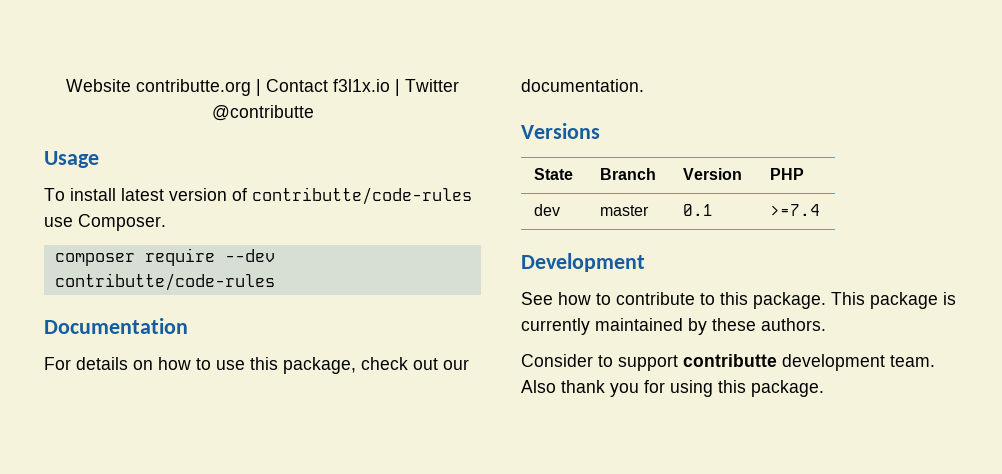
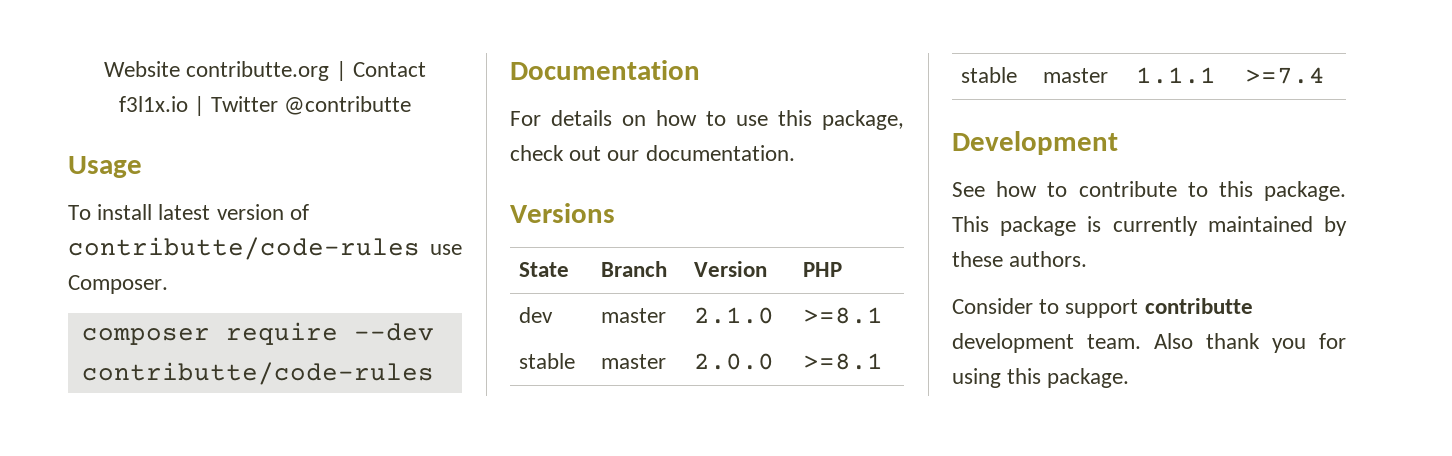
- dev | master | 0.1 | >=7.4
+ dev | master | 2.1.0 | >=8.1
+ stable | master | 2.0.0 | >=8.1
+ stable | master | 1.1.1 | >=7.4

